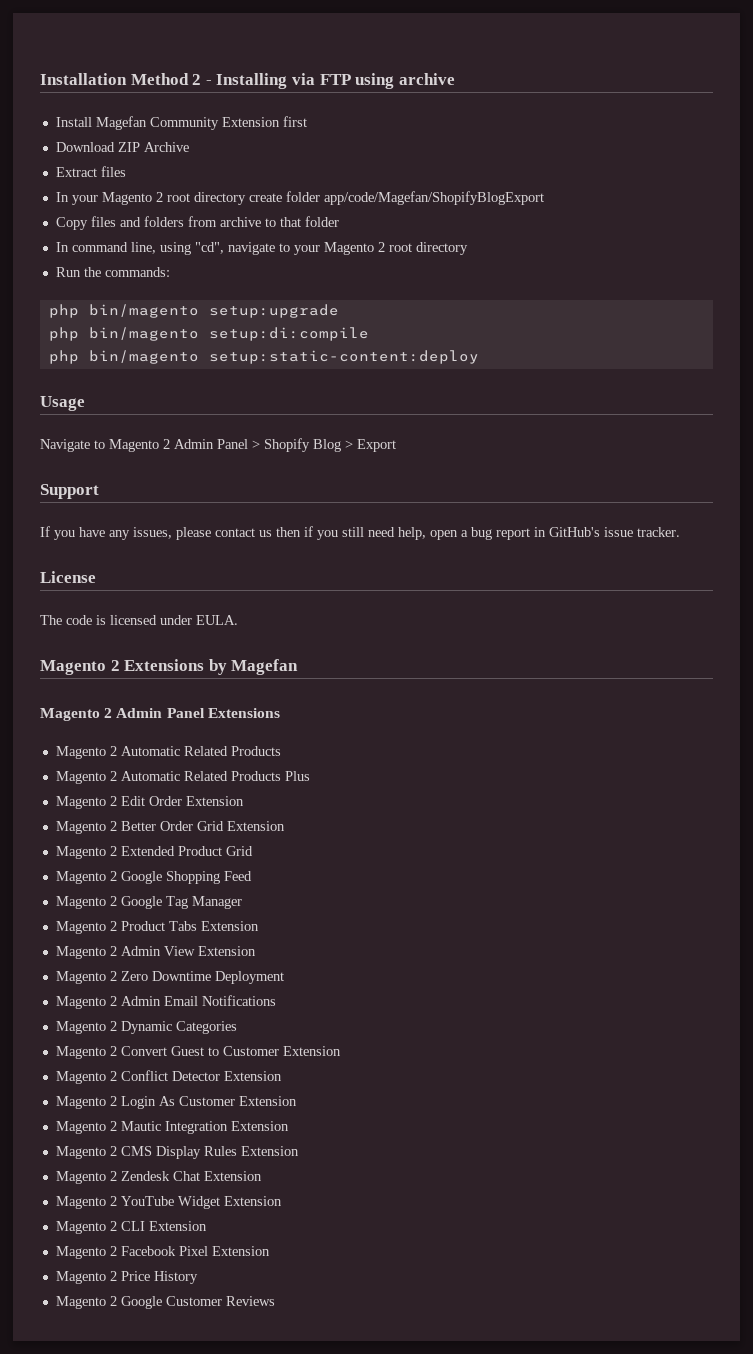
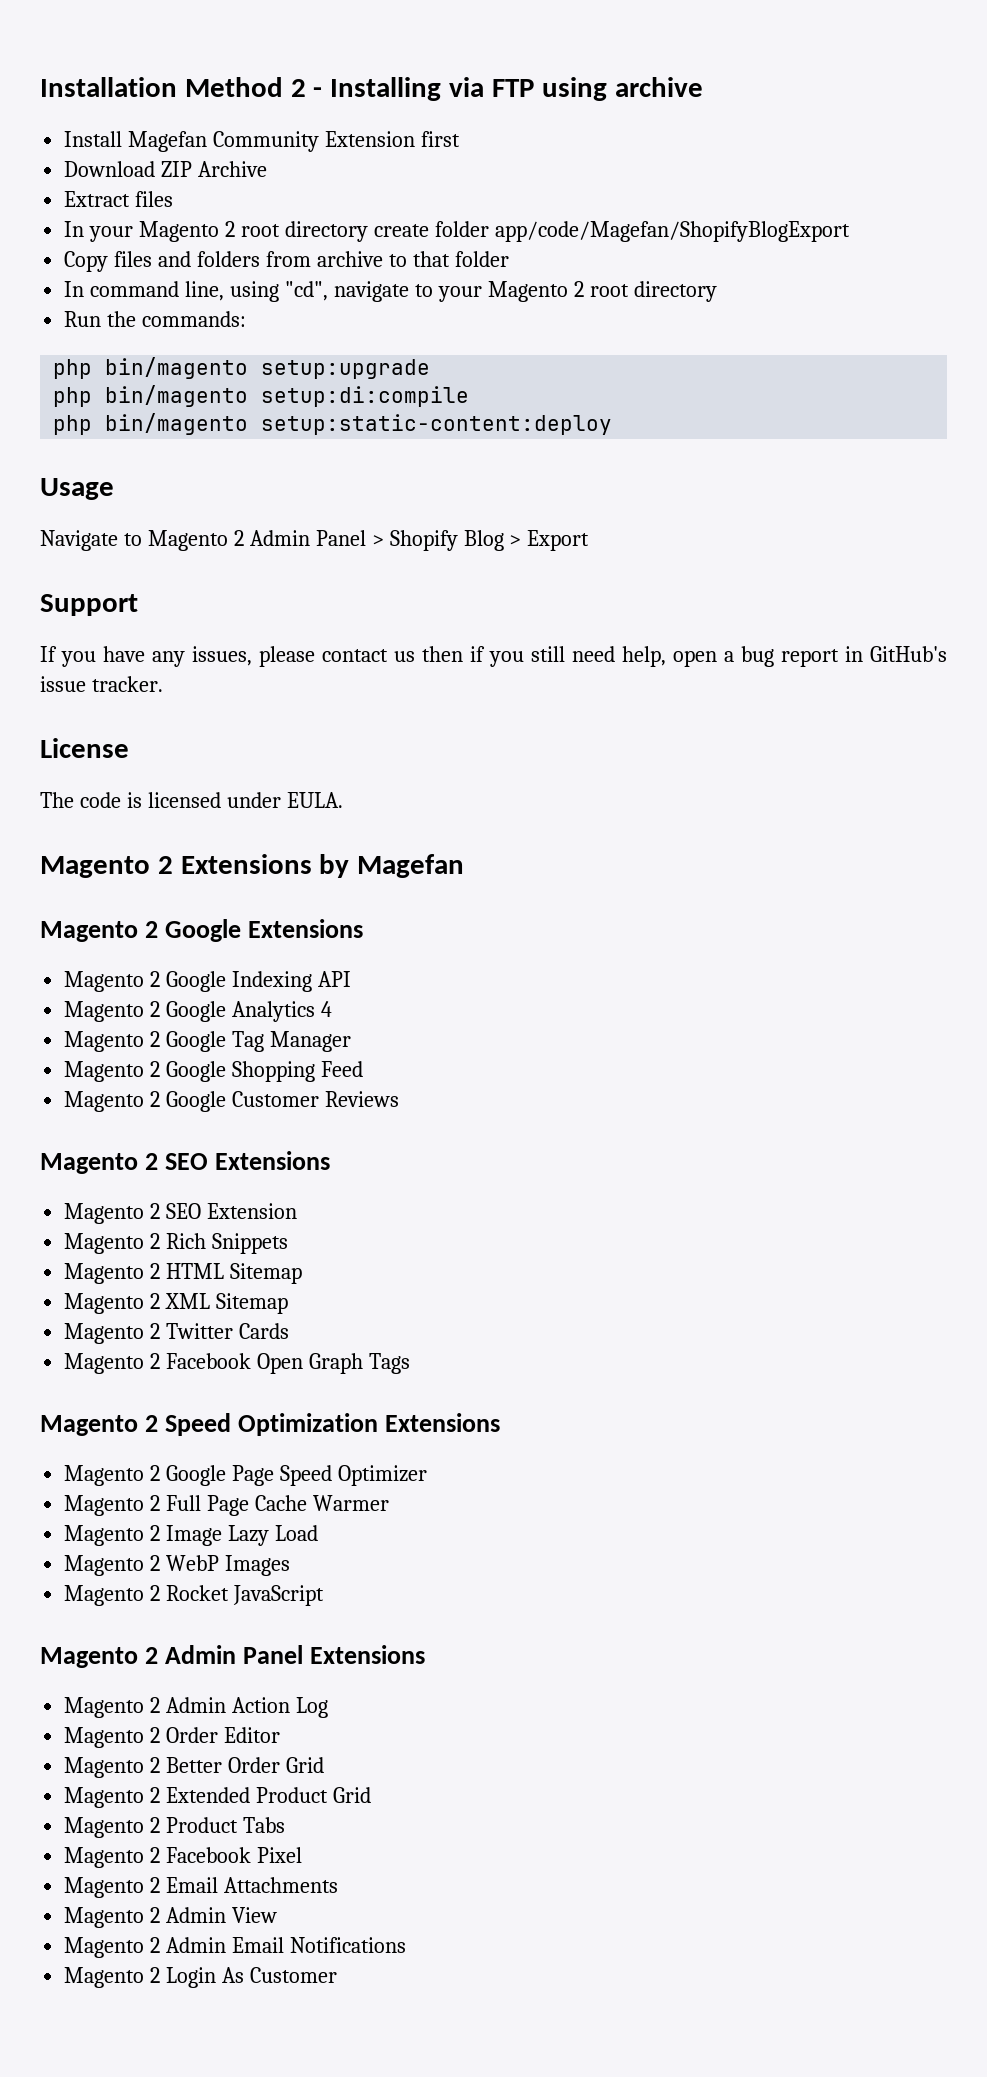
- Magento 2 Admin Panel Extensions
- Magento 2 Automatic Related Products
- Magento 2 Automatic Related Products Plus
- Magento 2 Edit Order Extension
- Magento 2 Better Order Grid Extension
- Magento 2 Extended Product Grid
+ Magento 2 Google Extensions
+ Magento 2 Google Indexing API
+ Magento 2 Google Analytics 4
+ Magento 2 Google Tag Manager
- Magento 2 Google Tag Manager
- Magento 2 Product Tabs Extension
- Magento 2 Admin View Extension
- Magento 2 Zero Downtime Deployment
+ Magento 2 Google Customer Reviews
+ Magento 2 SEO Extensions
+ Magento 2 SEO Extension
+ Magento 2 Rich Snippets
+ Magento 2 HTML Sitemap
+ Magento 2 XML Sitemap
+ Magento 2 Twitter Cards
+ Magento 2 Facebook Open Graph Tags
+ Magento 2 Speed Optimization Extensions
+ Magento 2 Google Page Speed Optimizer
+ Magento 2 Full Page Cache Warmer
+ Magento 2 Image Lazy Load
+ Magento 2 WebP Images
+ Magento 2 Rocket JavaScript
+ Magento 2 Admin Panel Extensions
+ Magento 2 Admin Action Log
+ Magento 2 Order Editor
+ Magento 2 Better Order Grid
+ Magento 2 Extended Product Grid
+ Magento 2 Product Tabs
+ Magento 2 Facebook Pixel
+ Magento 2 Email Attachments
+ Magento 2 Admin View
- Magento 2 Dynamic Categories
- Magento 2 Convert Guest to Customer Extension
- Magento 2 Conflict Detector Extension
- Magento 2 Login As Customer Extension
- Magento 2 Mautic Integration Extension
- Magento 2 CMS Display Rules Extension
- Magento 2 Zendesk Chat Extension
- Magento 2 YouTube Widget Extension
- Magento 2 CLI Extension
- Magento 2 Facebook Pixel Extension
- Magento 2 Price History
- Magento 2 Google Customer Reviews
+ Magento 2 Login As Customer

